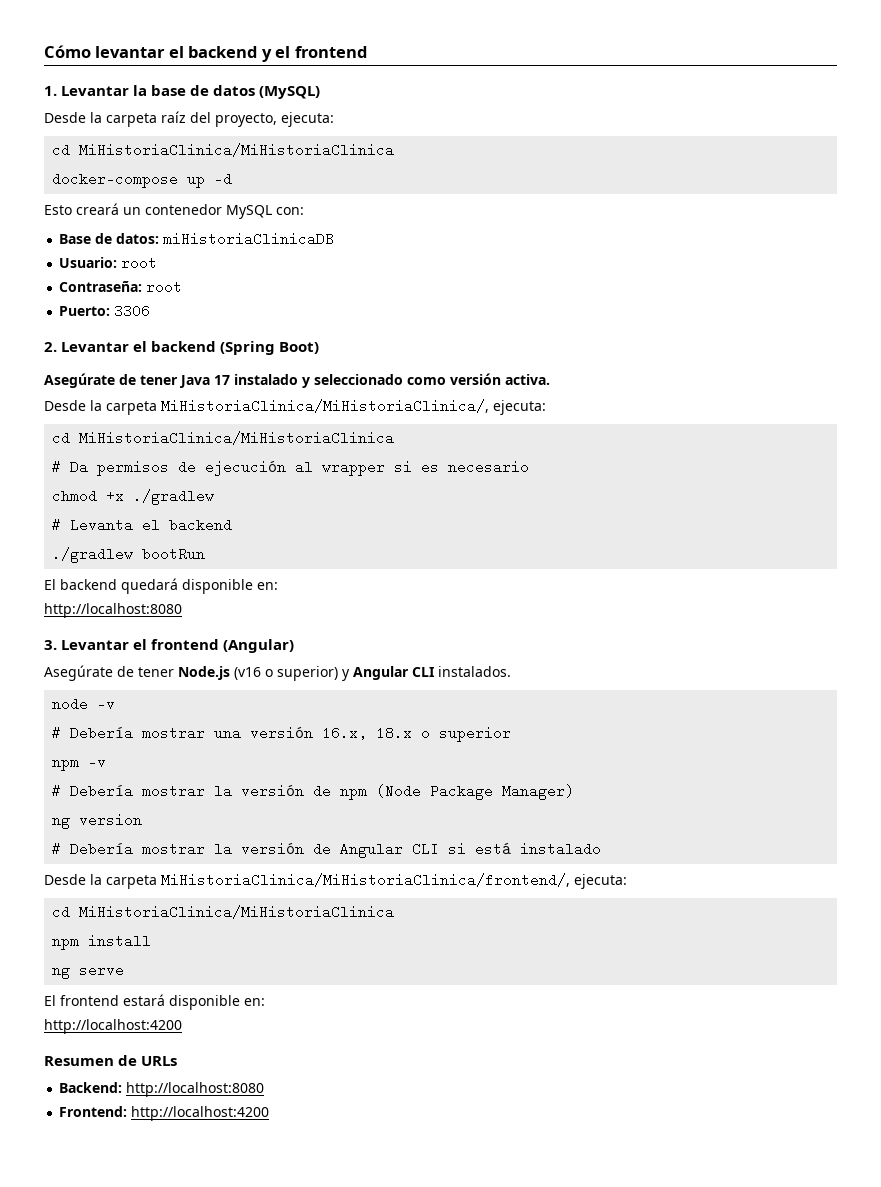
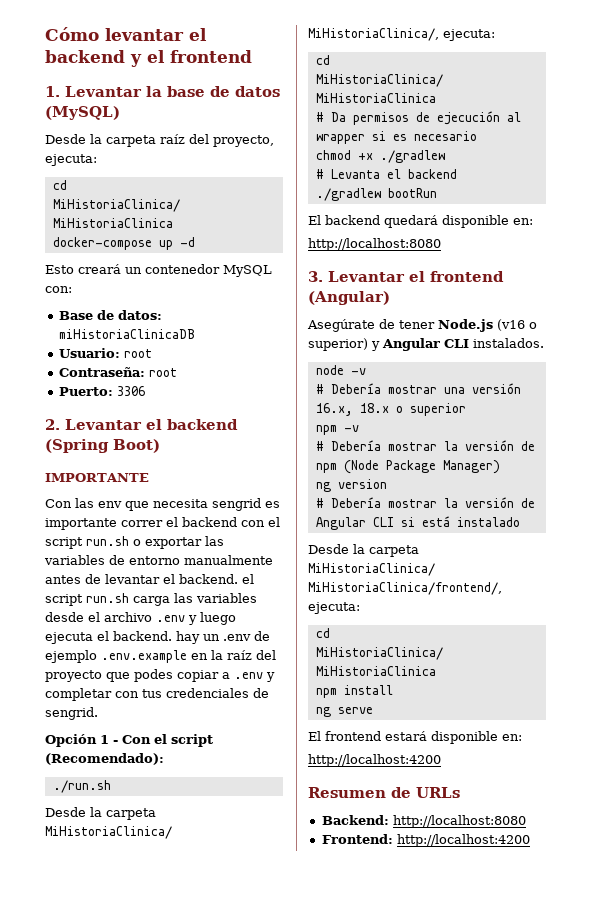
- Asegúrate de tener Java 17 instalado y seleccionado como versión activa.
+ IMPORTANTE
+ Con las env que necesita sengrid es importante correr el backend con el script run.sh o exportar las variables de entorno manualmente antes de levantar el backend. el script run.sh carga las variables desde el archivo .env y luego ejecuta el backend. hay un .env de ejemplo .env.example en la raíz del proyecto que podes copiar a .env y completar con tus credenciales de sengrid.
+ Opción 1 - Con el script (Recomendado):
+ ./run.sh

